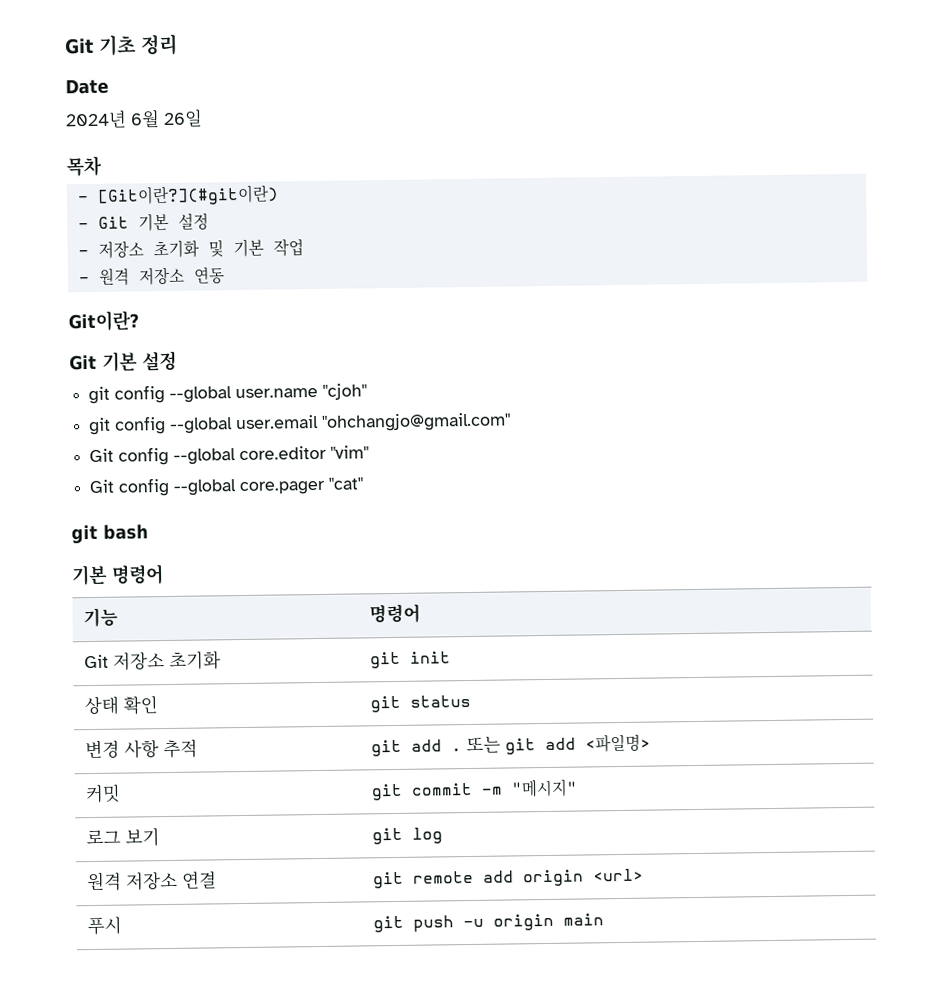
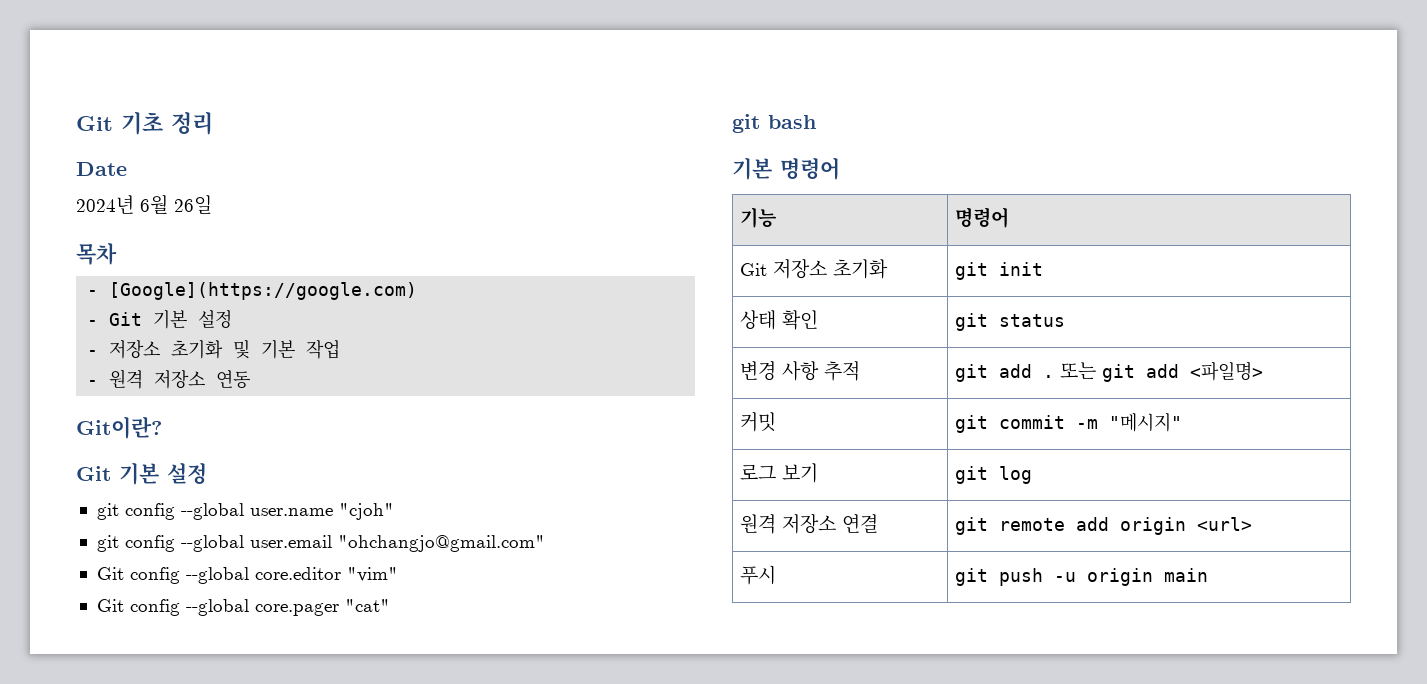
- - [Git이란?](#git이란)
+ - [Google](https://google.com)

